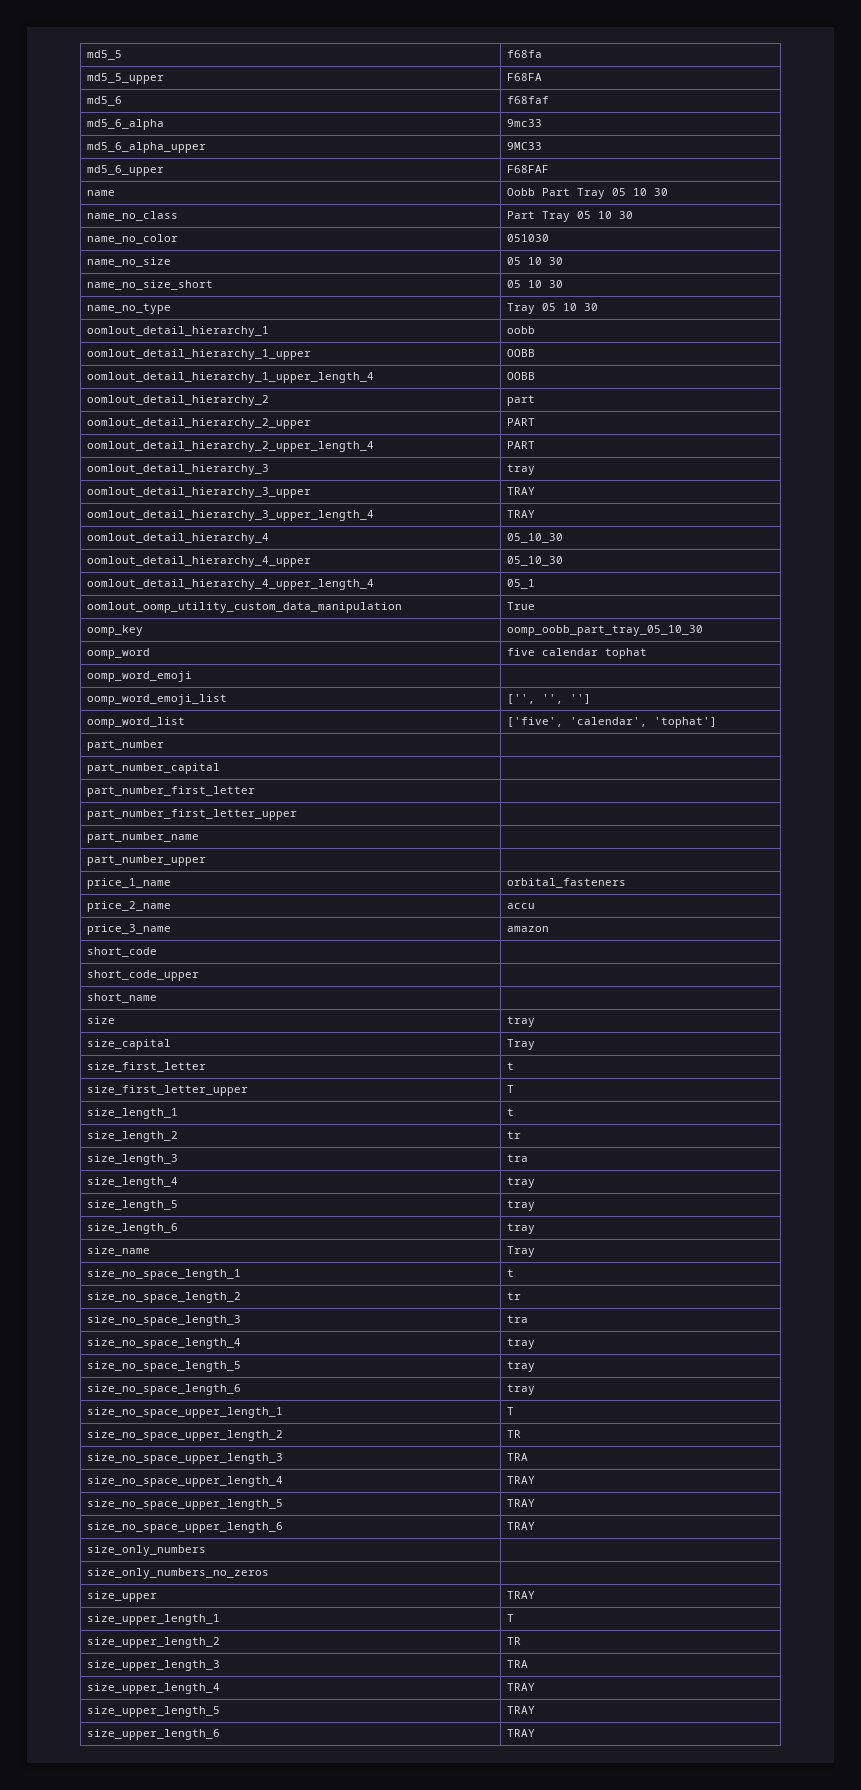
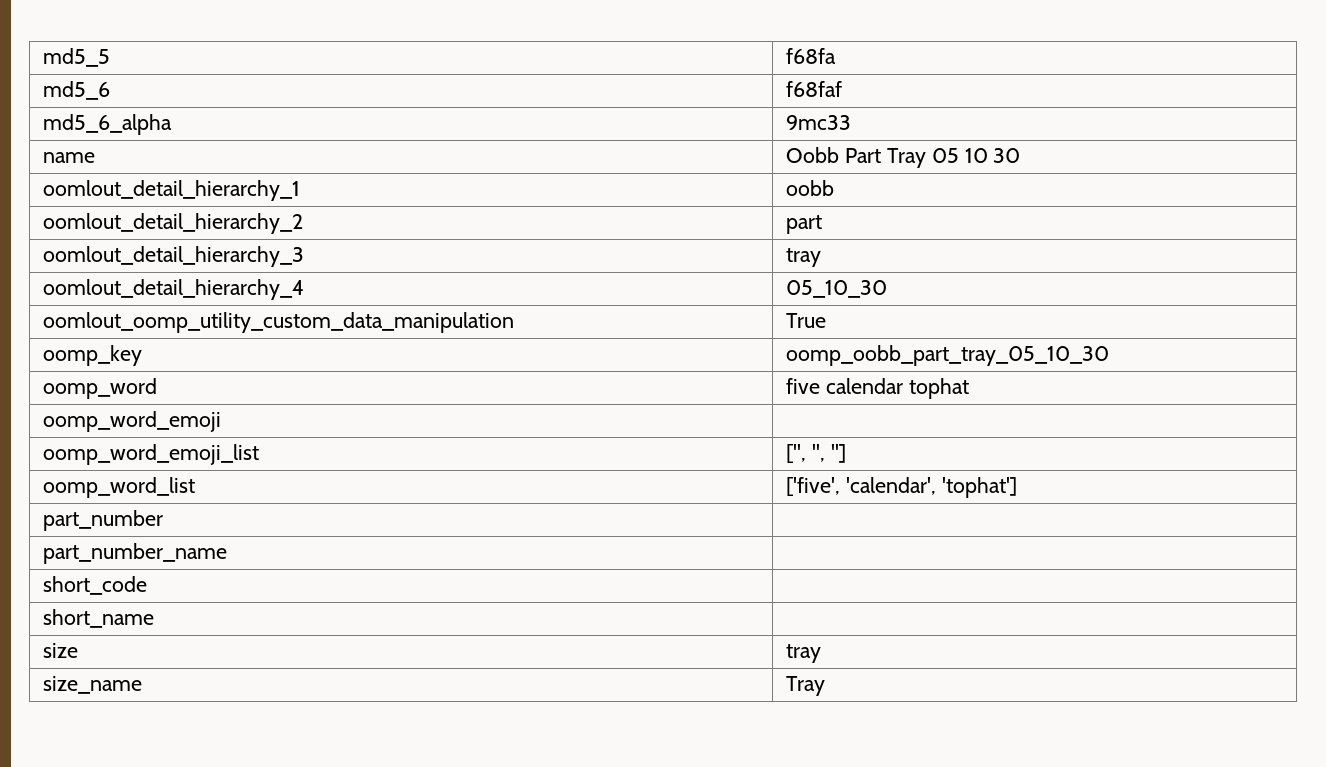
- md5_5_upper | F68FA
- md5_6_alpha_upper | 9MC33
- md5_6_upper | F68FAF
- name_no_class | Part Tray 05 10 30
- name_no_color | 051030
- name_no_size | 05 10 30
- name_no_size_short | 05 10 30
- name_no_type | Tray 05 10 30
  oomlout_detail_hierarchy_1 | oobb
- oomlout_detail_hierarchy_1_upper | OOBB
- oomlout_detail_hierarchy_1_upper_length_4 | OOBB
  oomlout_detail_hierarchy_2 | part
- oomlout_detail_hierarchy_2_upper | PART
- oomlout_detail_hierarchy_2_upper_length_4 | PART
  oomlout_detail_hierarchy_3 | tray
- oomlout_detail_hierarchy_3_upper | TRAY
- oomlout_detail_hierarchy_3_upper_length_4 | TRAY
  oomlout_detail_hierarchy_4 | 05_10_30
- oomlout_detail_hierarchy_4_upper | 05_10_30
- oomlout_detail_hierarchy_4_upper_length_4 | 05_1
- part_number_capital |
- part_number_first_letter |
- part_number_first_letter_upper |
  part_number_name |
- part_number_upper |
- price_1_name | orbital_fasteners
- price_2_name | accu
- price_3_name | amazon
- short_code_upper |
- size_capital | Tray
- size_first_letter | t
- size_first_letter_upper | T
- size_length_1 | t
- size_length_2 | tr
- size_length_3 | tra
- size_length_4 | tray
- size_length_5 | tray
- size_length_6 | tray
  size_name | Tray
- size_no_space_length_1 | t
- size_no_space_length_2 | tr
- size_no_space_length_3 | tra
- size_no_space_length_4 | tray
- size_no_space_length_5 | tray
- size_no_space_length_6 | tray
- size_no_space_upper_length_1 | T
- size_no_space_upper_length_2 | TR
- size_no_space_upper_length_3 | TRA
- size_no_space_upper_length_4 | TRAY
- size_no_space_upper_length_5 | TRAY
- size_no_space_upper_length_6 | TRAY
- size_only_numbers |
- size_only_numbers_no_zeros |
- size_upper | TRAY
- size_upper_length_1 | T
- size_upper_length_2 | TR
- size_upper_length_3 | TRA
- size_upper_length_4 | TRAY
- size_upper_length_5 | TRAY
- size_upper_length_6 | TRAY

